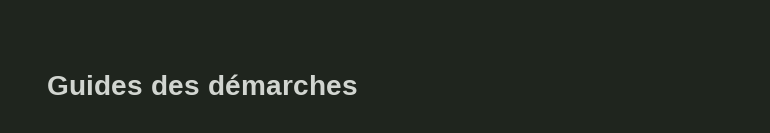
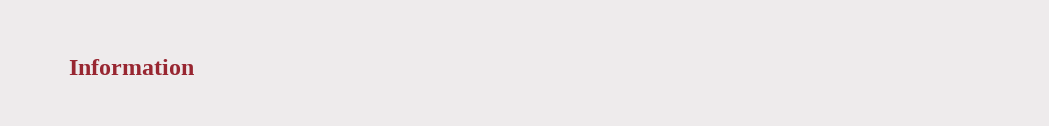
- Guides des démarches
+ Information

